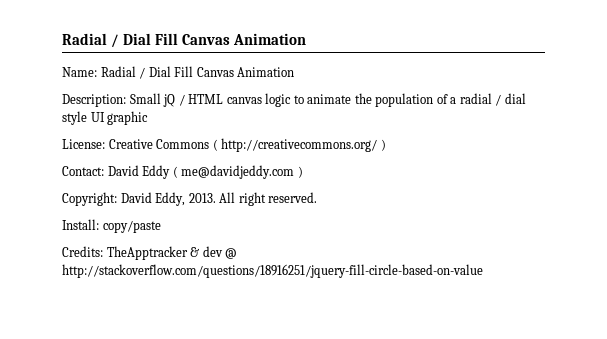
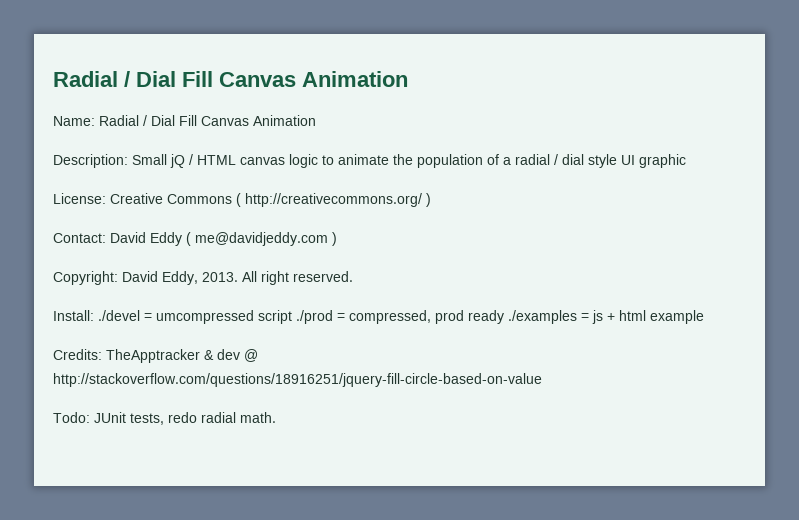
- Install: copy/paste
+ Install: ./devel = umcompressed script ./prod = compressed, prod ready ./examples = js + html example
+ Todo: JUnit tests, redo radial math.

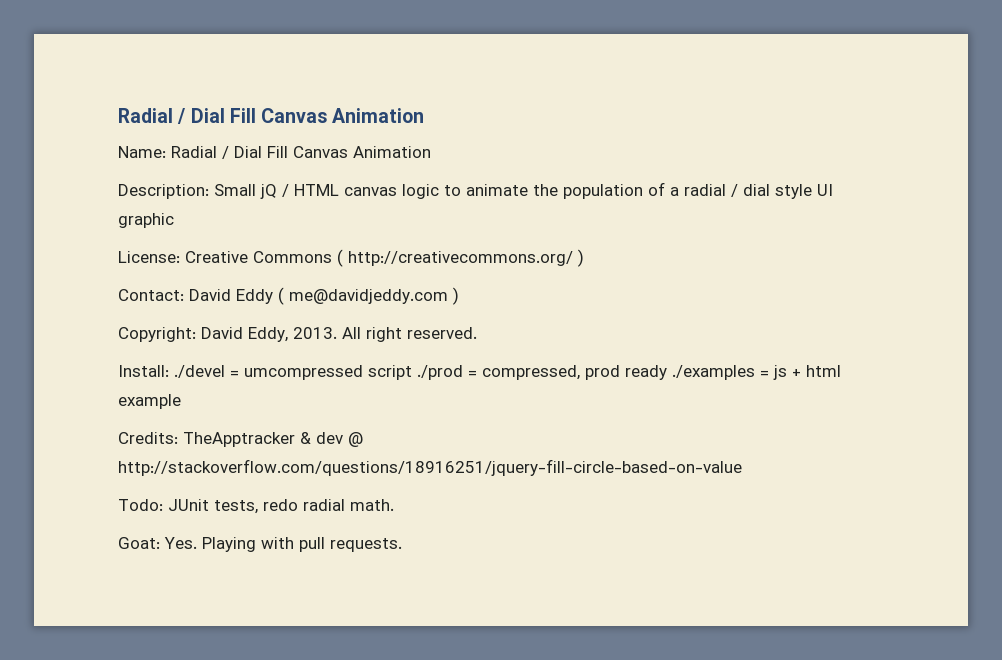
+ Goat: Yes. Playing with pull requests.

